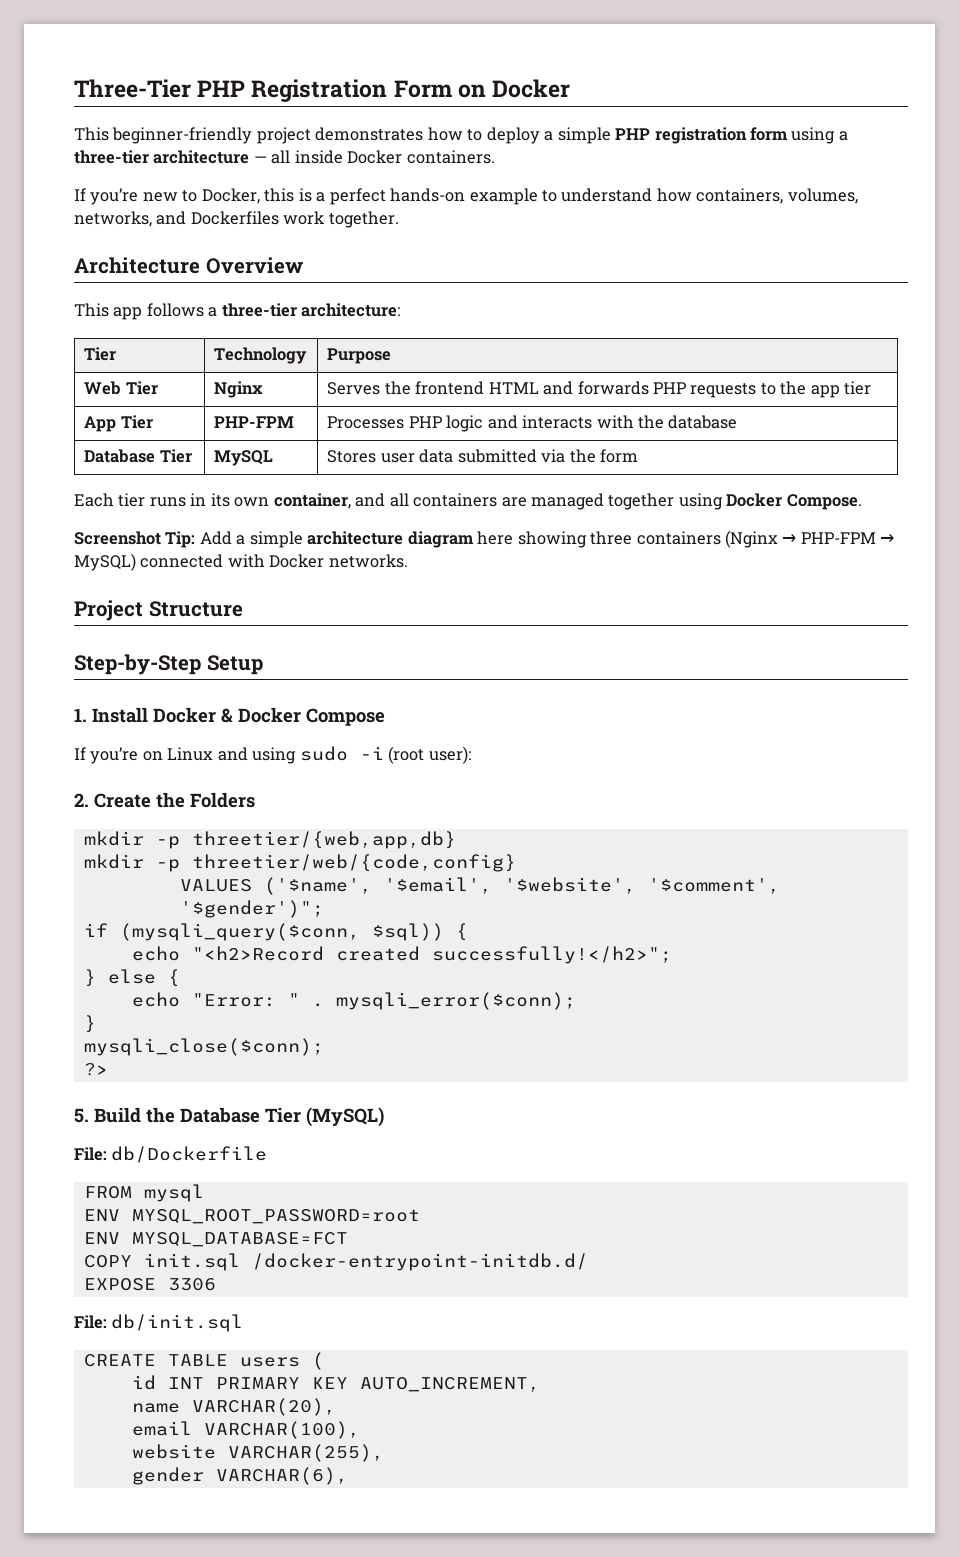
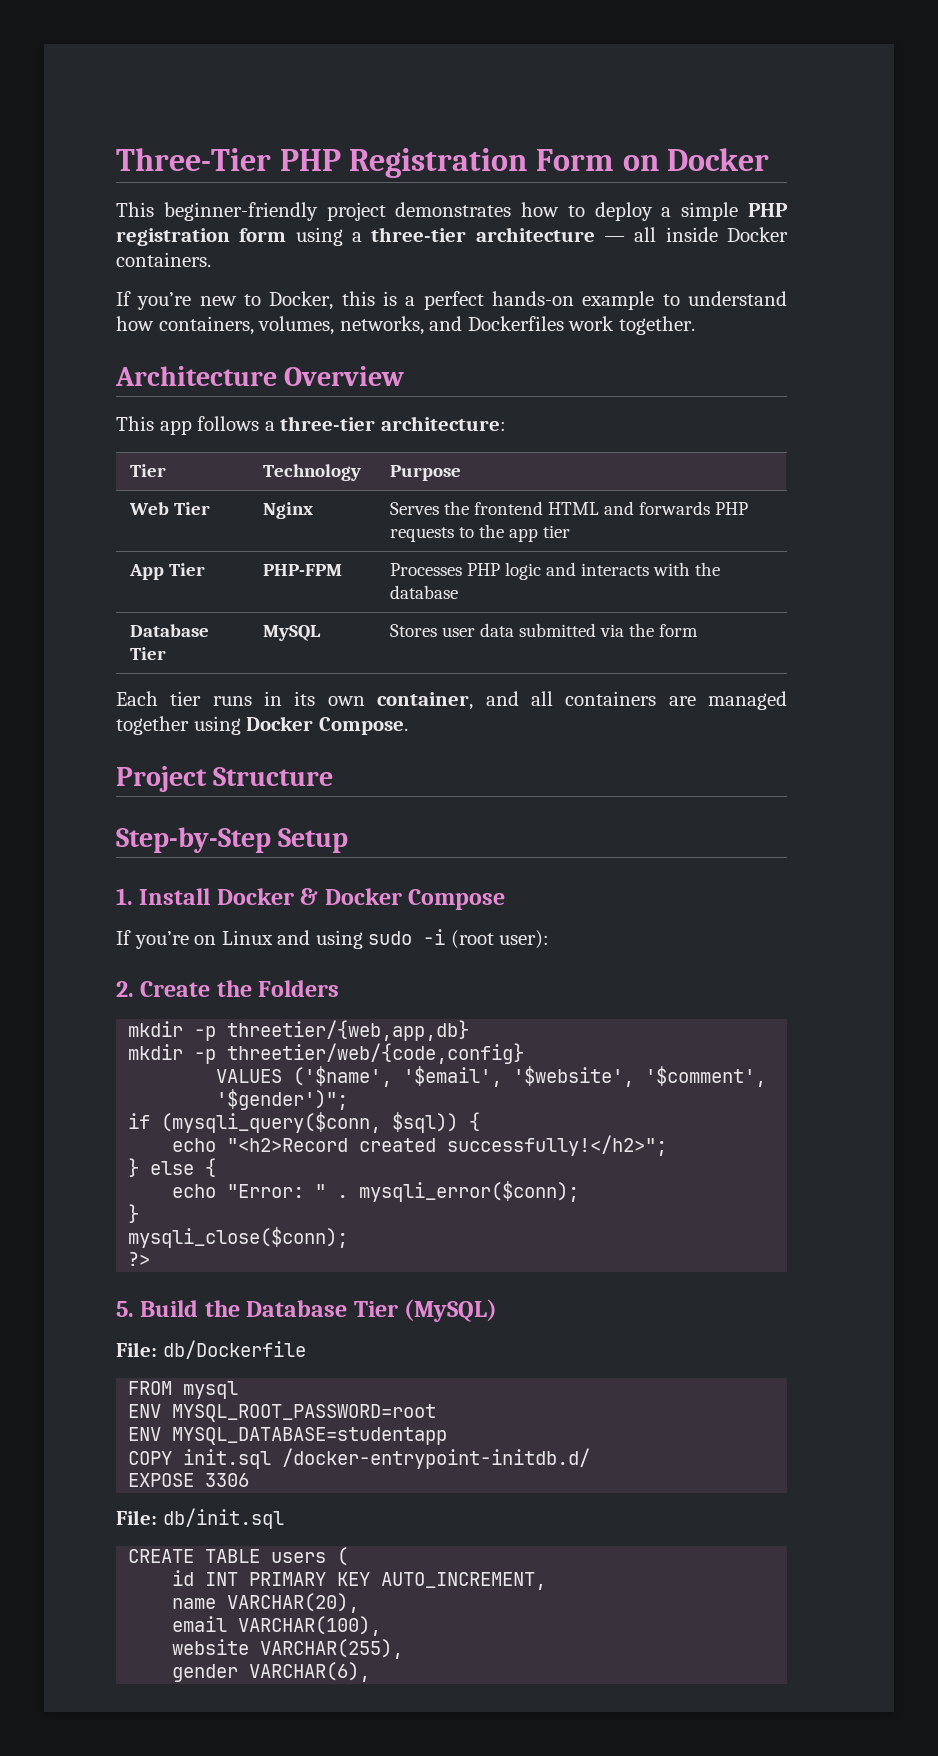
- Screenshot Tip: Add a simple architecture diagram here showing three containers (Nginx → PHP-FPM → MySQL) connected with Docker networks.
- ENV MYSQL_DATABASE=FCT
+ ENV MYSQL_DATABASE=studentapp

